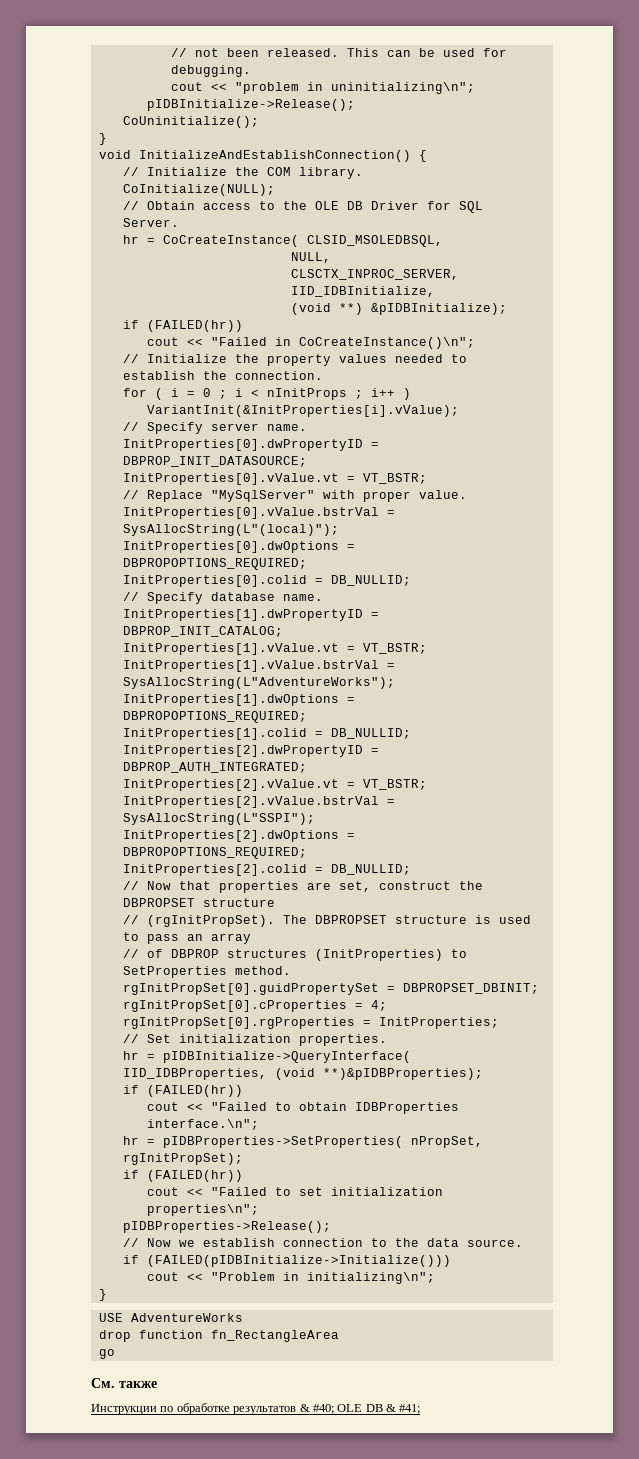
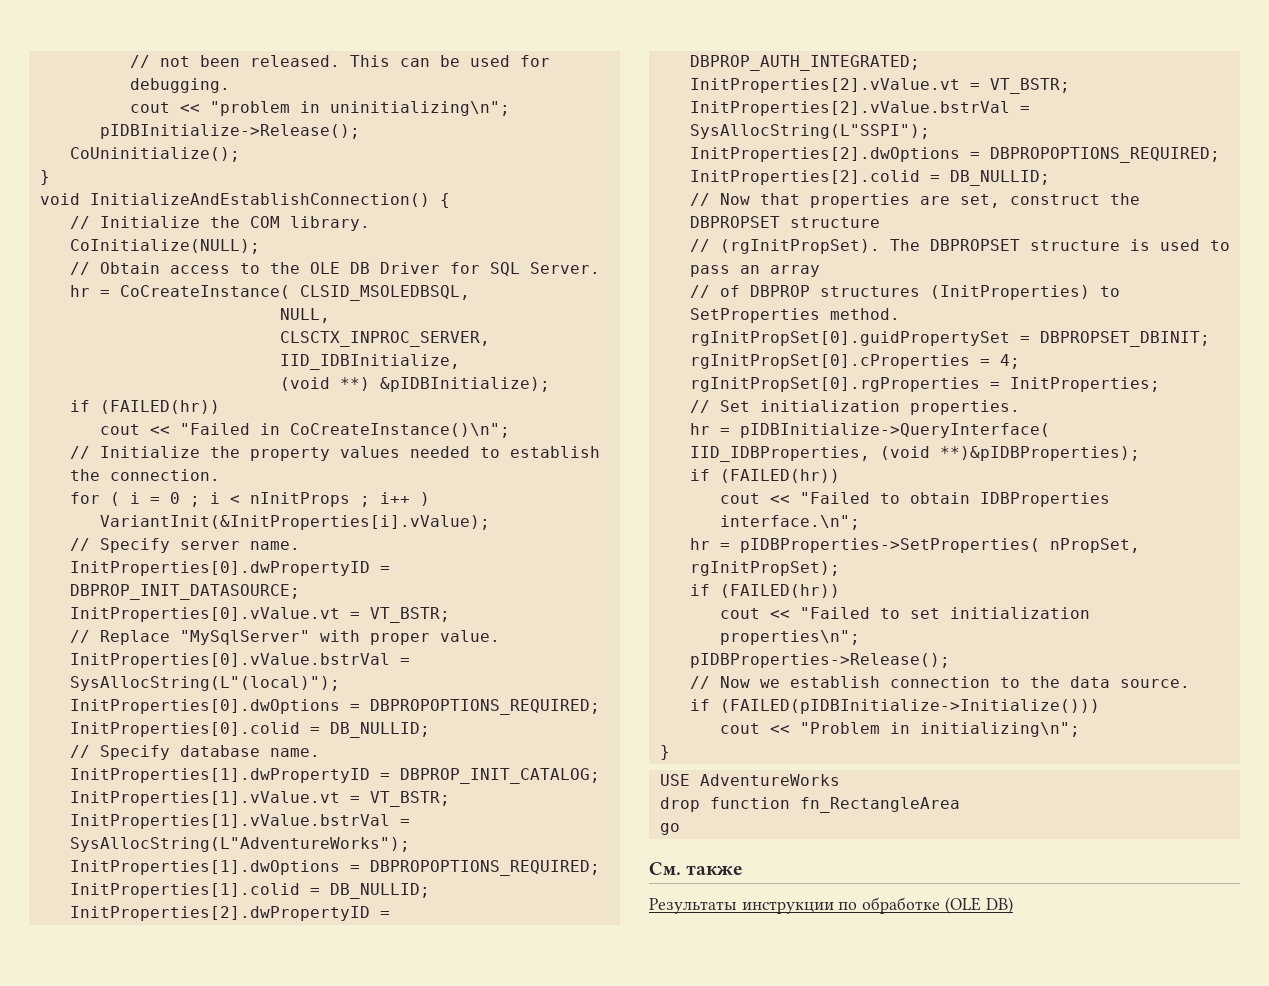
- Инструкции по обработке результатов & #40; OLE DB & #41;
+ Результаты инструкции по обработке (OLE DB)

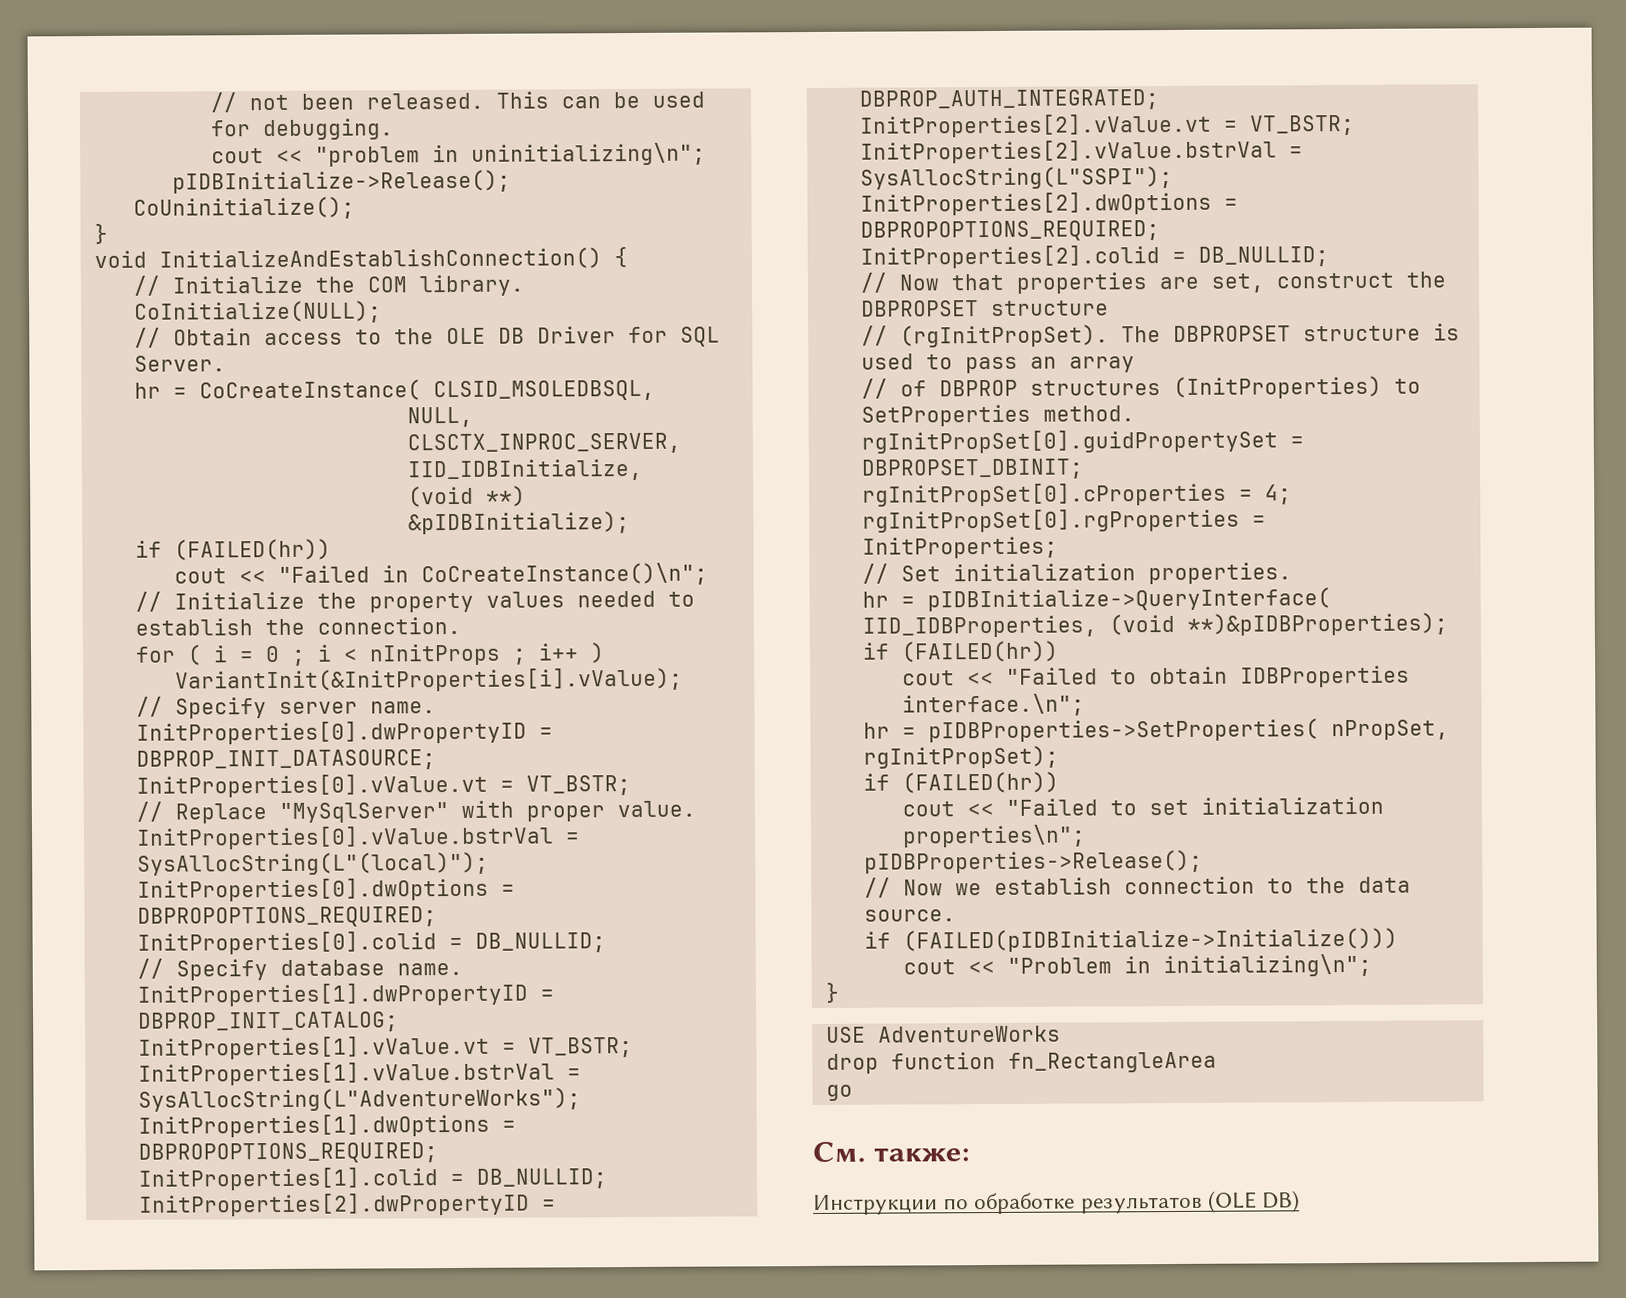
- См. также
- Результаты инструкции по обработке (OLE DB)
+ См. также:
+ Инструкции по обработке результатов (OLE DB)

